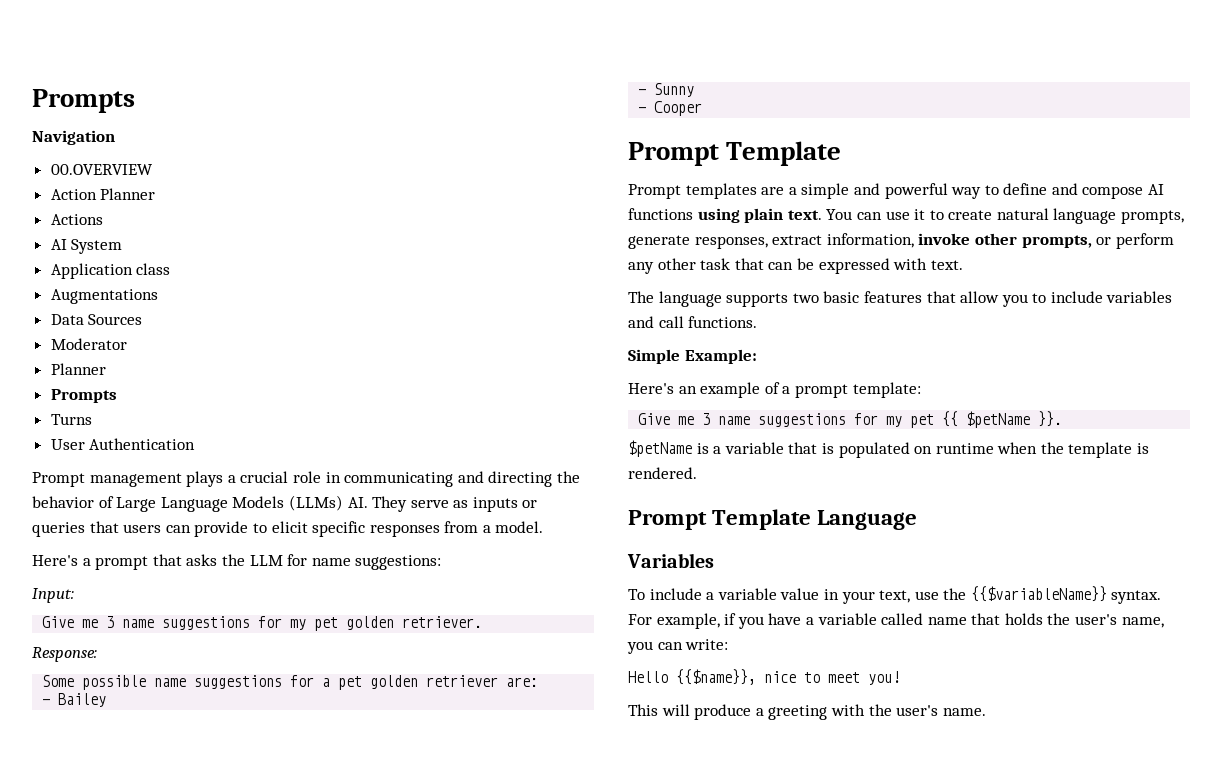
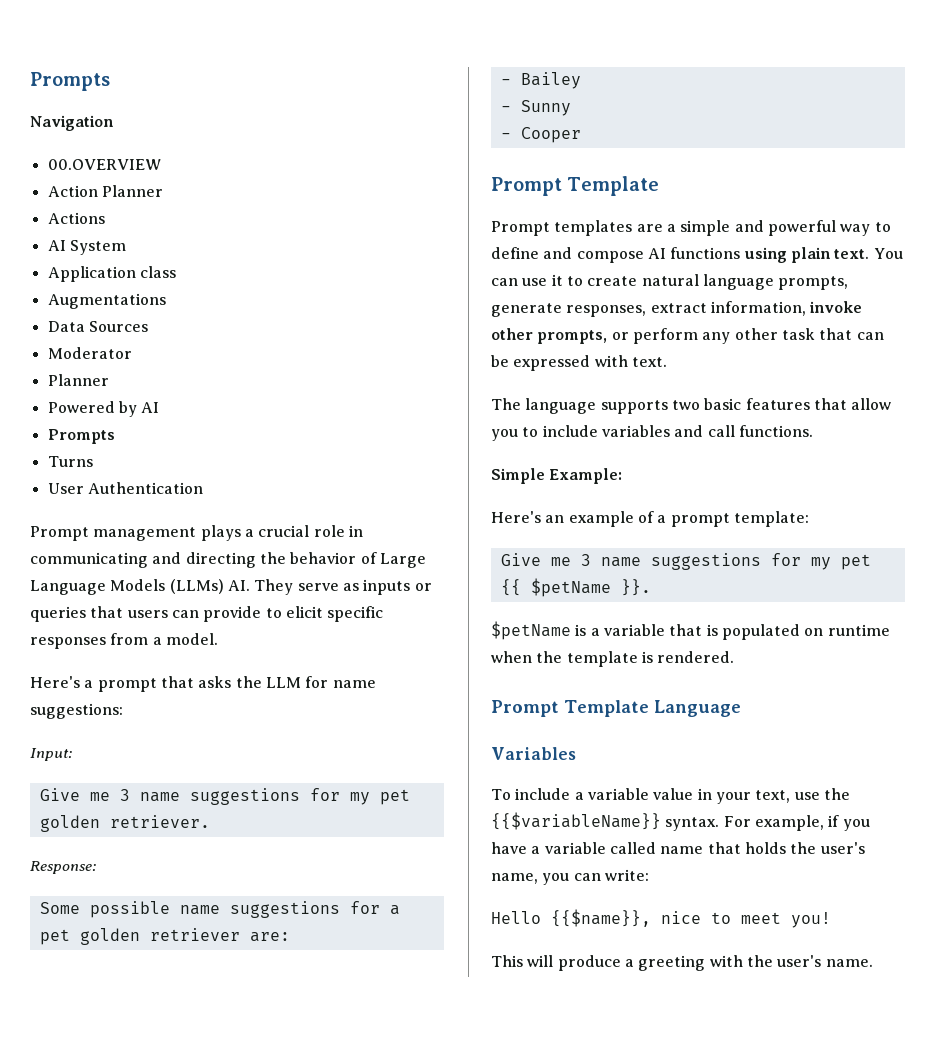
+ Powered by AI

